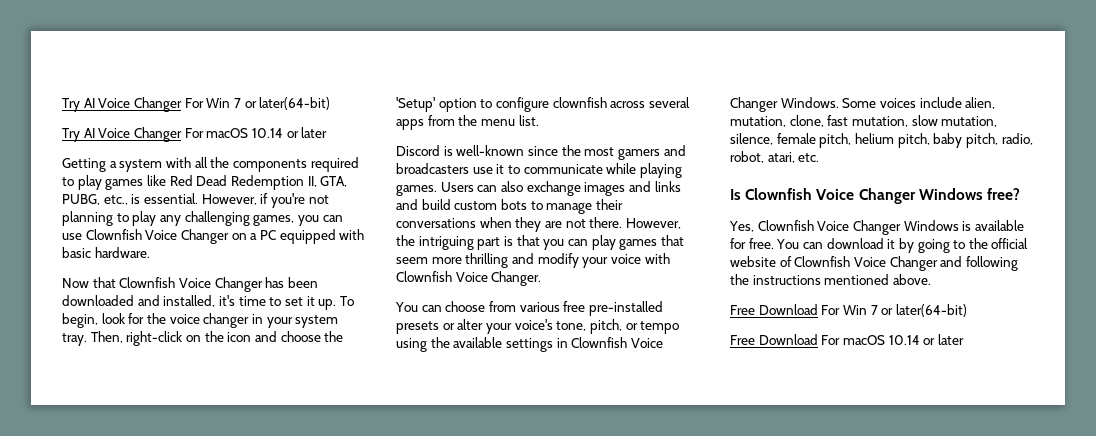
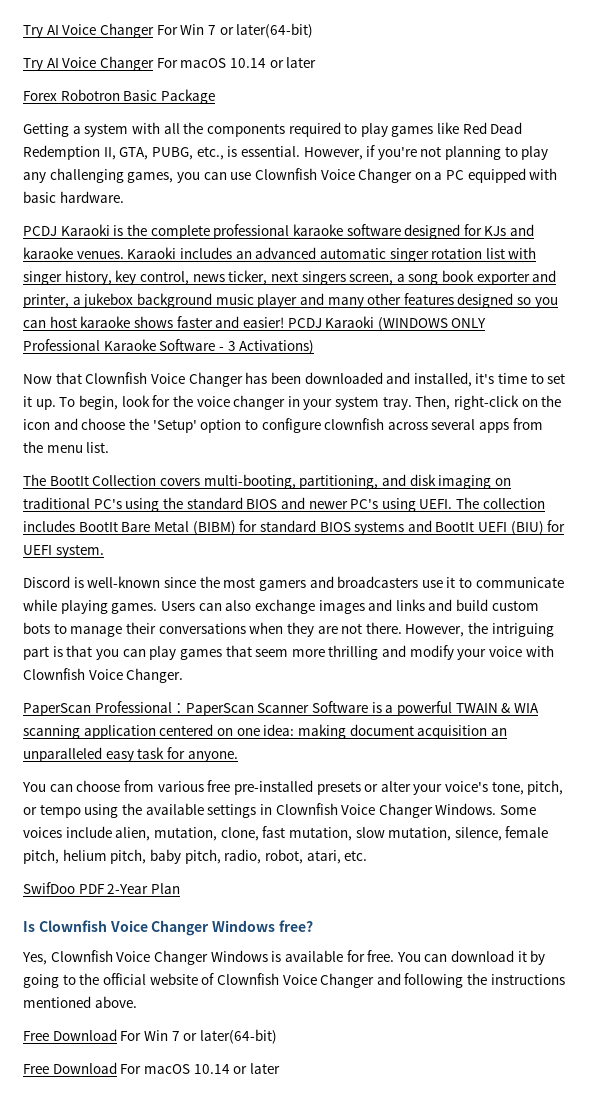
+ Forex Robotron Basic Package
+ PCDJ Karaoki is the complete professional karaoke software designed for KJs and karaoke venues. Karaoki includes an advanced automatic singer rotation list with singer history, key control, news ticker, next singers screen, a song book exporter and printer, a jukebox background music player and many other features designed so you can host karaoke shows faster and easier! PCDJ Karaoki (WINDOWS ONLY Professional Karaoke Software - 3 Activations)
+ The BootIt Collection covers multi-booting, partitioning, and disk imaging on traditional PC's using the standard BIOS and newer PC's using UEFI. The collection includes BootIt Bare Metal (BIBM) for standard BIOS systems and BootIt UEFI (BIU) for UEFI system.
+ PaperScan Professional：PaperScan Scanner Software is a powerful TWAIN & WIA scanning application centered on one idea: making document acquisition an unparalleled easy task for anyone.
+ SwifDoo PDF 2-Year Plan

